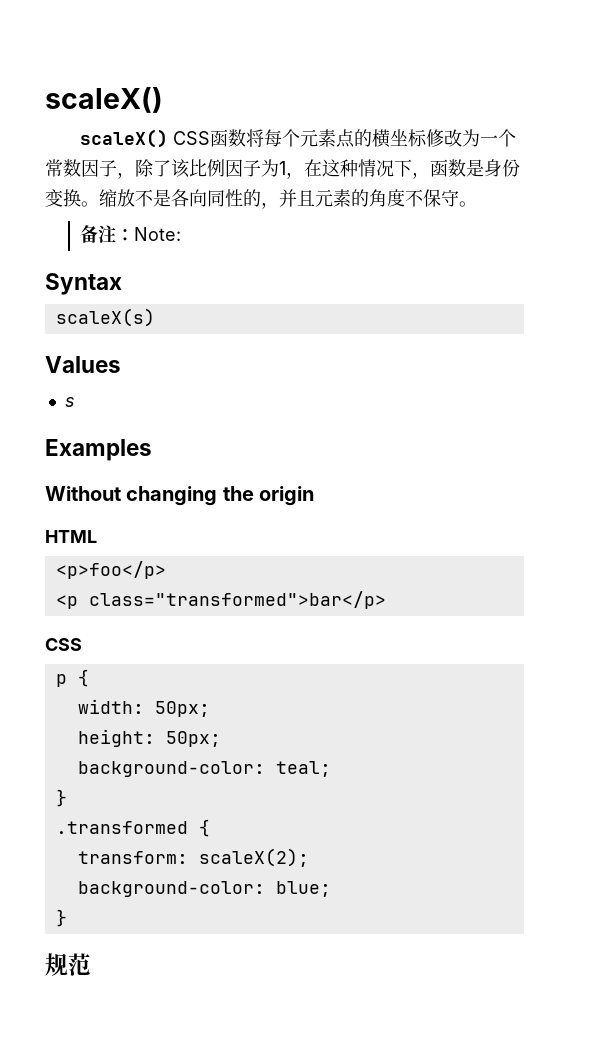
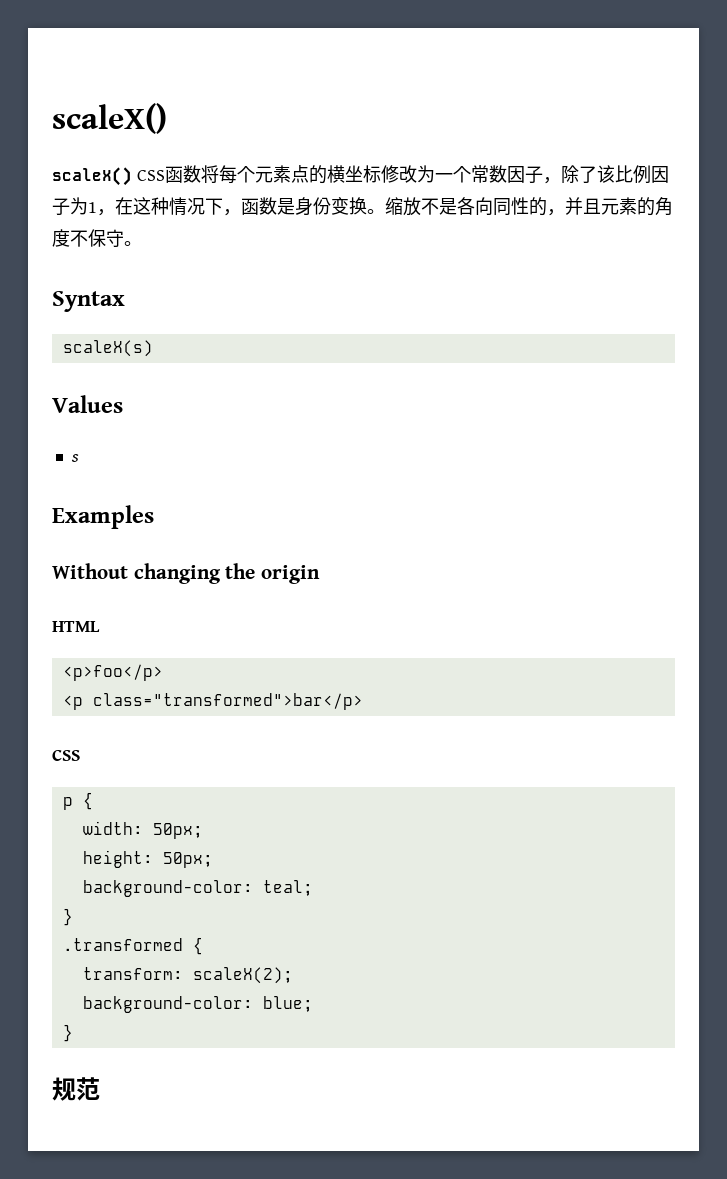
- 备注：Note:

